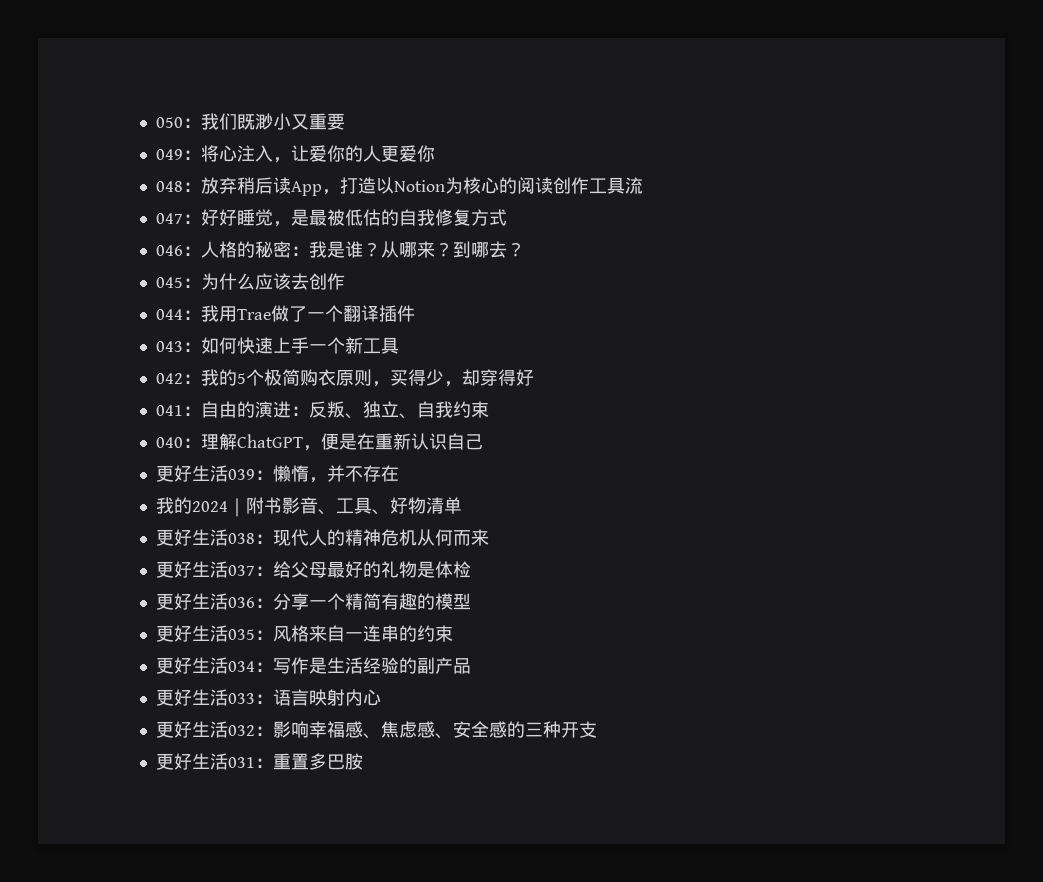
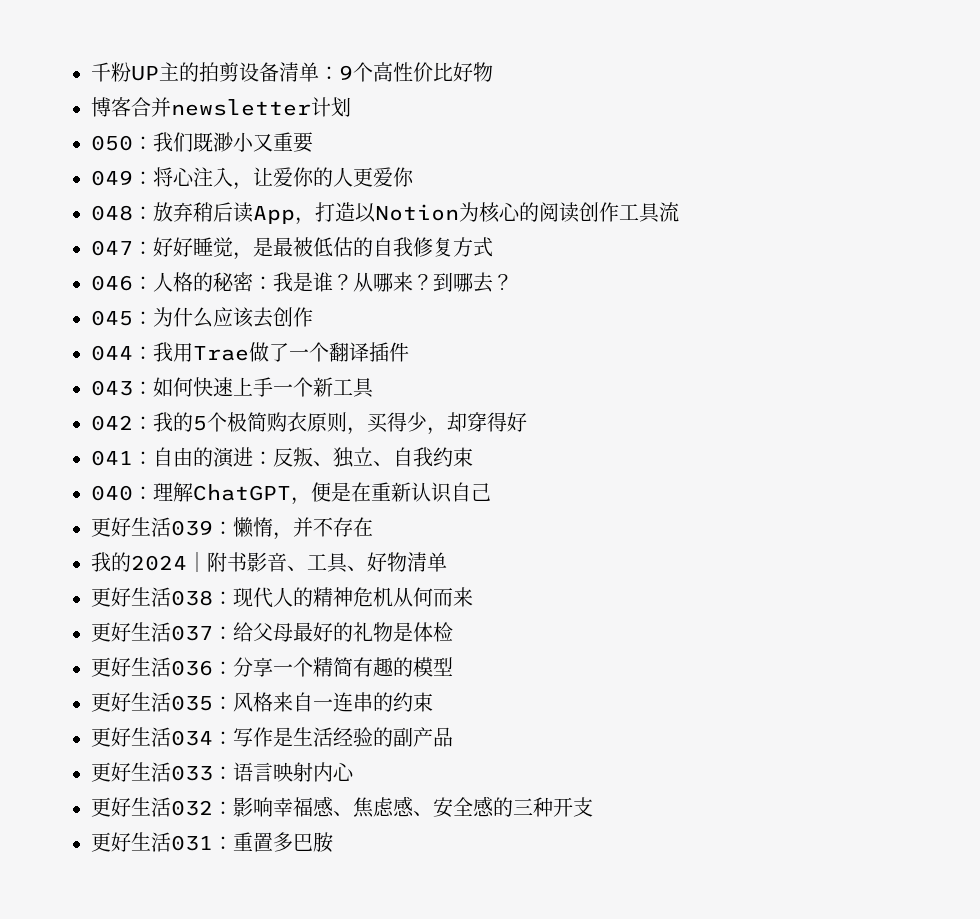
+ 千粉UP主的拍剪设备清单：9个高性价比好物
+ 博客合并newsletter计划

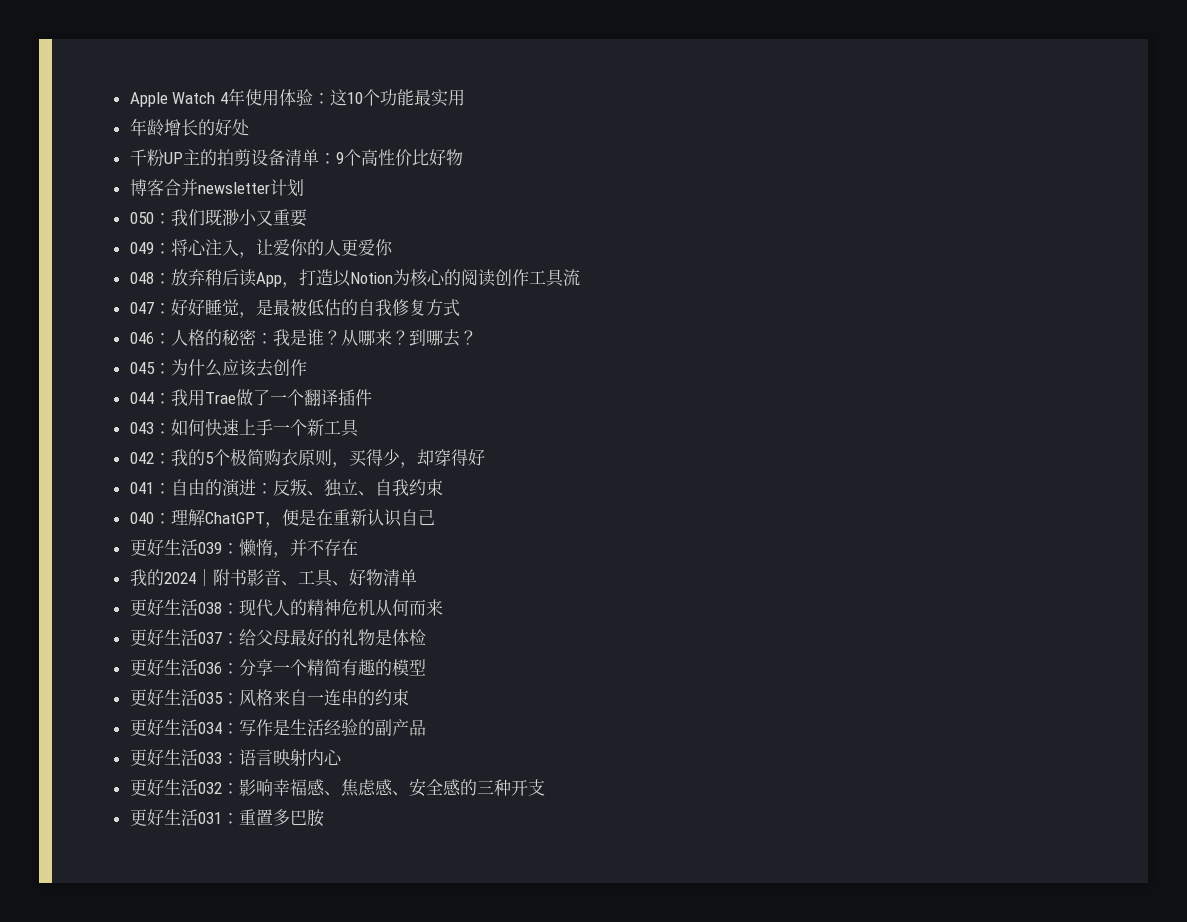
+ Apple Watch 4年使用体验：这10个功能最实用
+ 年龄增长的好处

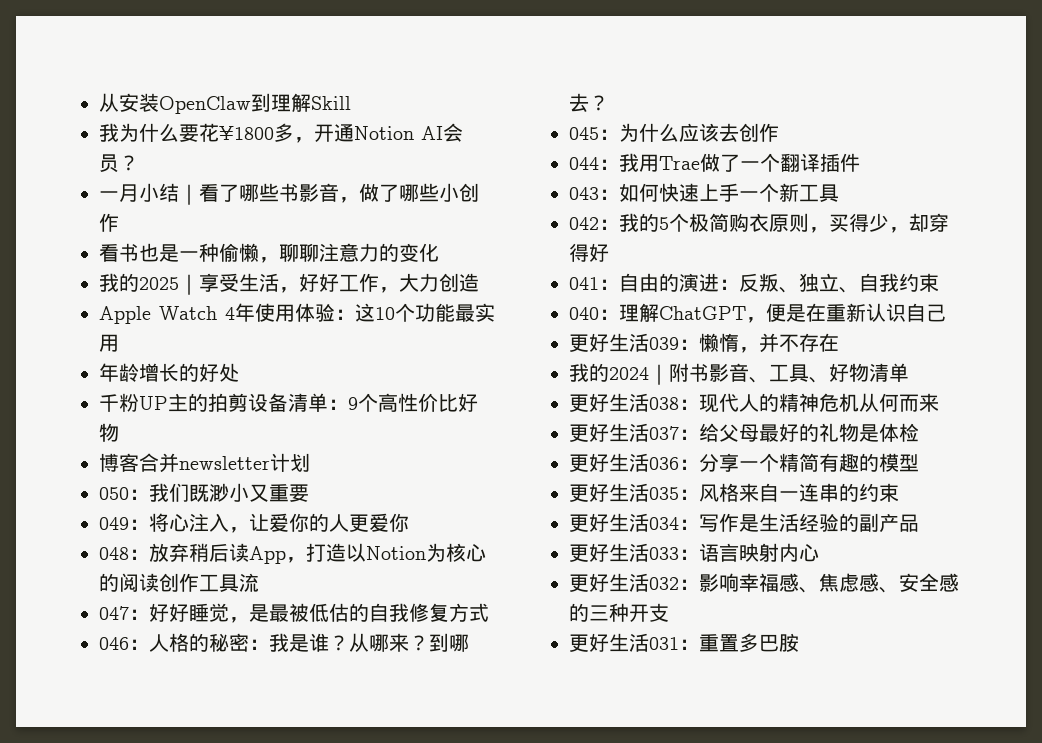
+ 从安装OpenClaw到理解Skill
+ 我为什么要花¥1800多，开通Notion AI会员？
+ 一月小结｜看了哪些书影音，做了哪些小创作
+ 看书也是一种偷懒，聊聊注意力的变化
+ 我的2025｜享受生活，好好工作，大力创造

